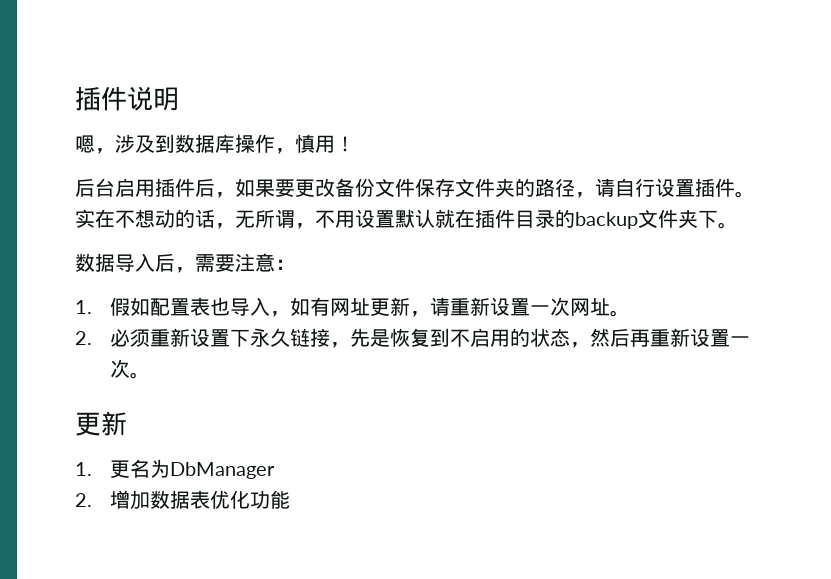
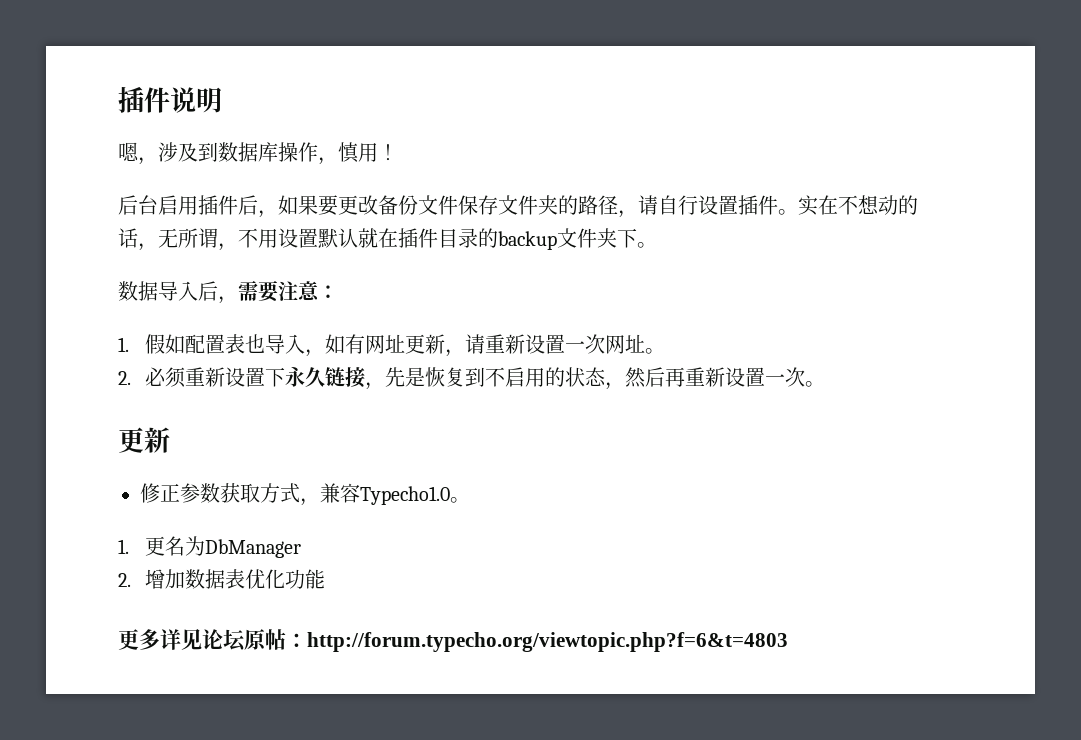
+ 修正参数获取方式，兼容Typecho1.0。
+ 更多详见论坛原帖：http://forum.typecho.org/viewtopic.php?f=6&t=4803

